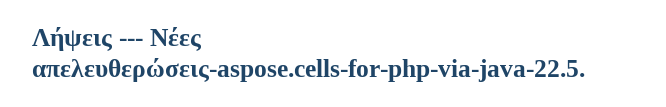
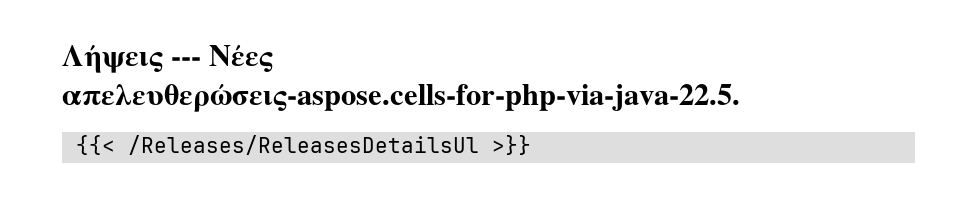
+ {{< /Releases/ReleasesDetailsUl >}}

